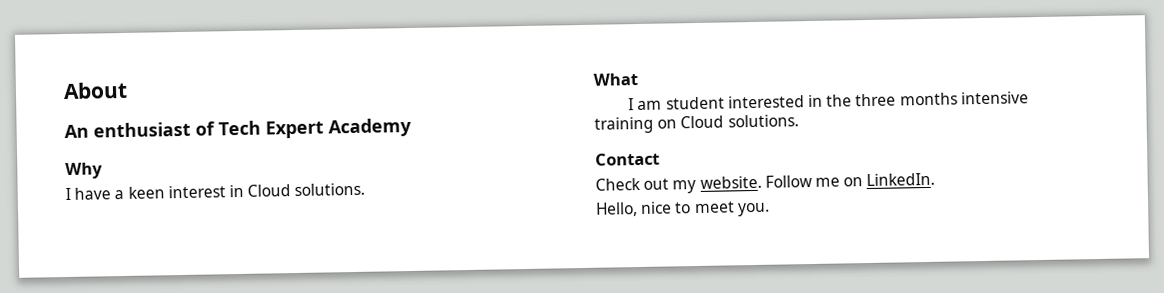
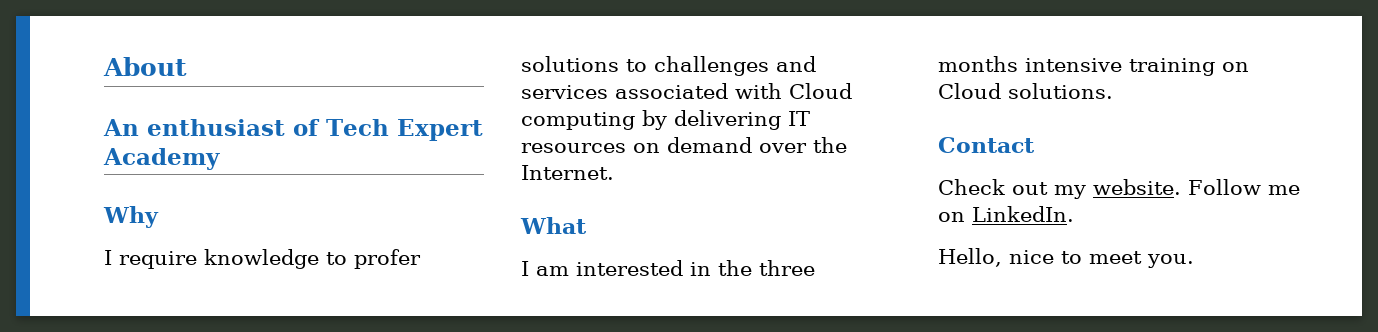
- I have a keen interest in Cloud solutions.
+ I require knowledge to profer solutions to challenges and services associated with Cloud computing by delivering IT resources on demand over the Internet.
- I am student interested in the three months intensive training on Cloud solutions.
+ I am interested in the three months intensive training on Cloud solutions.

